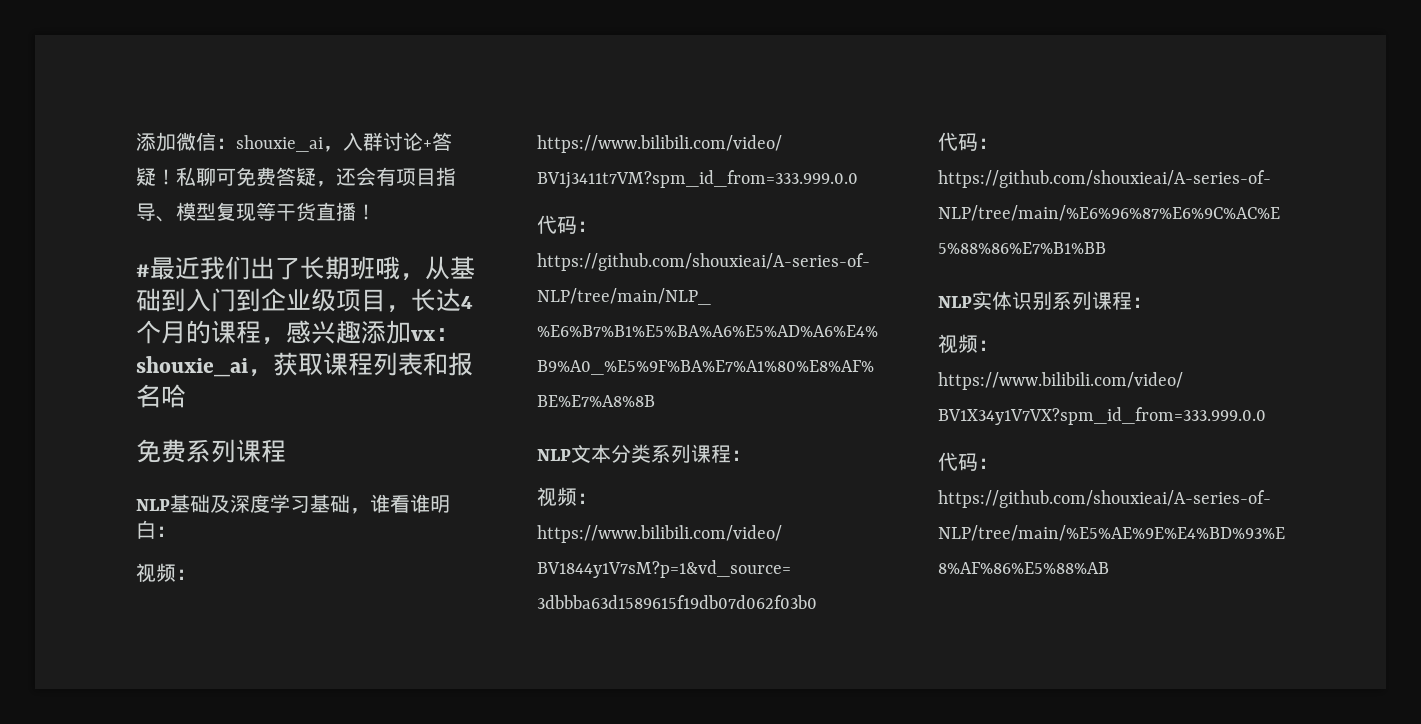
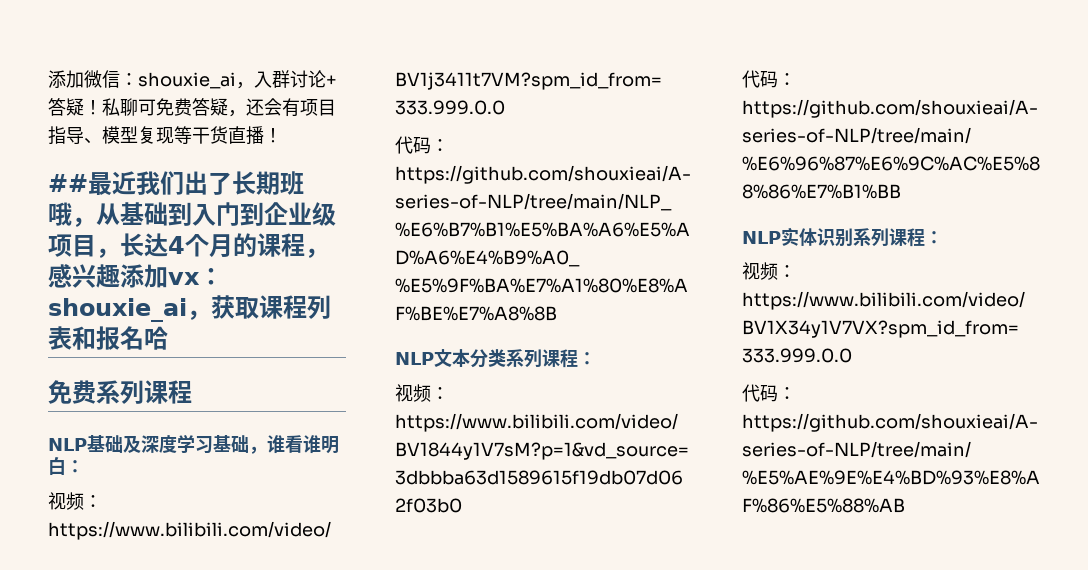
- #最近我们出了长期班哦，从基础到入门到企业级项目，长达4个月的课程，感兴趣添加vx：shouxie_ai，获取课程列表和报名哈
+ ##最近我们出了长期班哦，从基础到入门到企业级项目，长达4个月的课程，感兴趣添加vx：shouxie_ai，获取课程列表和报名哈

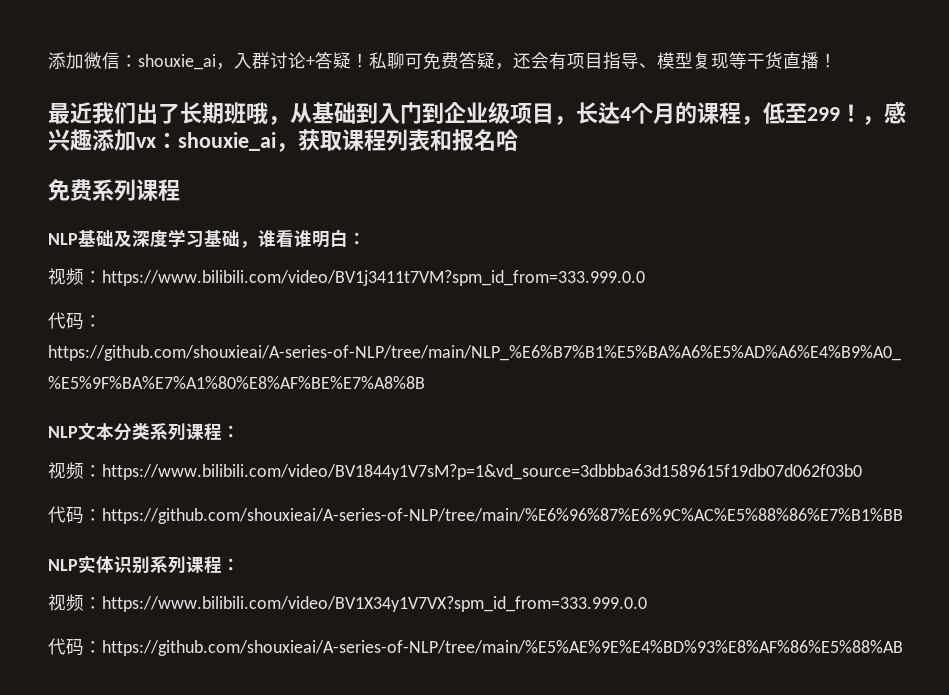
- ##最近我们出了长期班哦，从基础到入门到企业级项目，长达4个月的课程，感兴趣添加vx：shouxie_ai，获取课程列表和报名哈
+ 最近我们出了长期班哦，从基础到入门到企业级项目，长达4个月的课程，低至299！，感兴趣添加vx：shouxie_ai，获取课程列表和报名哈

